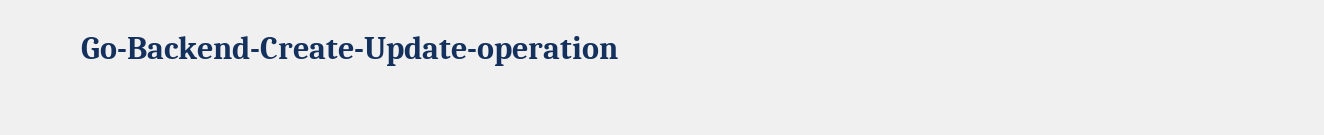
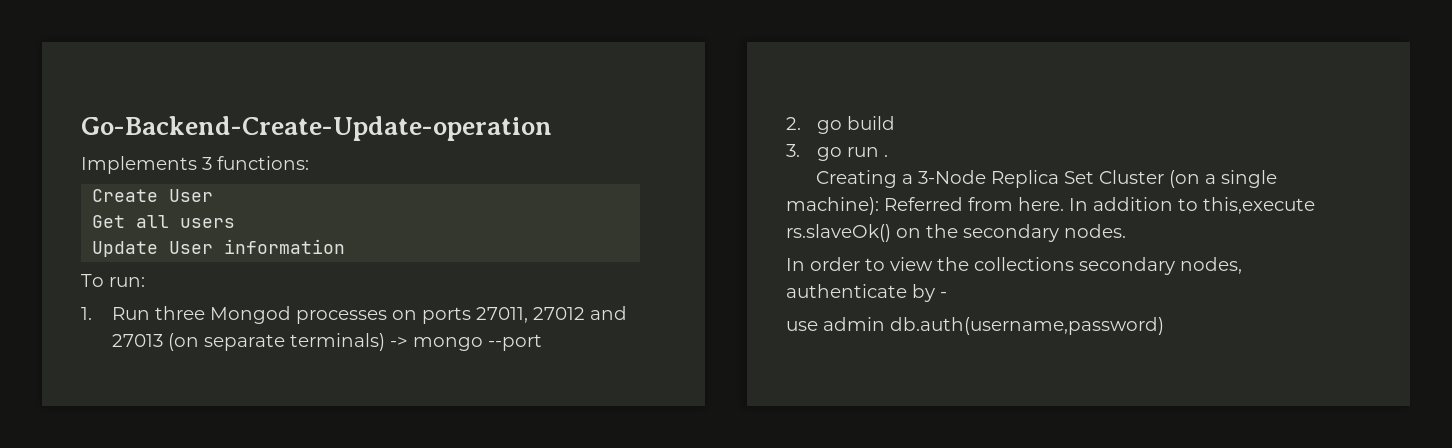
+ Implements 3 functions:
+ Create User
+ Get all users
+ Update User information
+ To run:
+ 1. Run three Mongod processes on ports 27011, 27012 and 27013 (on separate terminals) -> mongo --port
+ 2. go build
+ 3. go run .
+ Creating a 3-Node Replica Set Cluster (on a single machine): Referred from here. In addition to this,execute rs.slaveOk() on the secondary nodes.
+ In order to view the collections secondary nodes, authenticate by -
+ use admin db.auth(username,password)

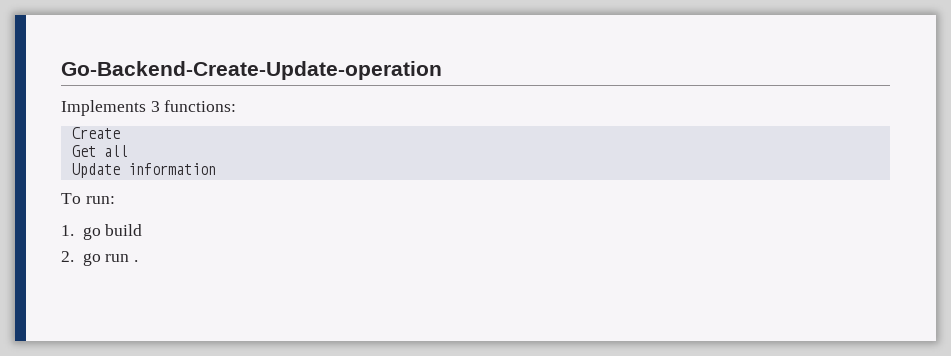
- Create User
+ Create
- Get all users
+ Get all
- Update User information
+ Update information
- 1. Run three Mongod processes on ports 27011, 27012 and 27013 (on separate terminals) -> mongo --port
- 2. go build
+ 1. go build
- 3. go run .
+ 2. go run .
- Creating a 3-Node Replica Set Cluster (on a single machine): Referred from here. In addition to this,execute rs.slaveOk() on the secondary nodes.
- In order to view the collections secondary nodes, authenticate by -
- use admin db.auth(username,password)

